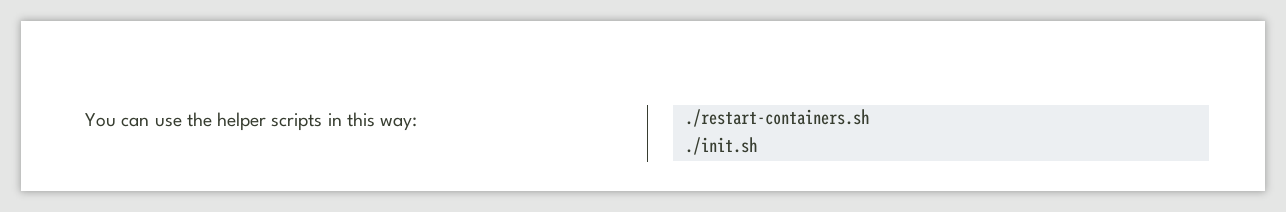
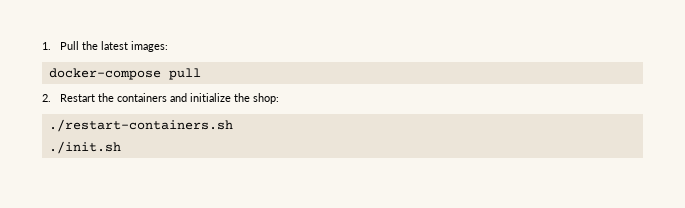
- You can use the helper scripts in this way:
+ 1. Pull the latest images:
+ docker-compose pull
+ 2. Restart the containers and initialize the shop:

